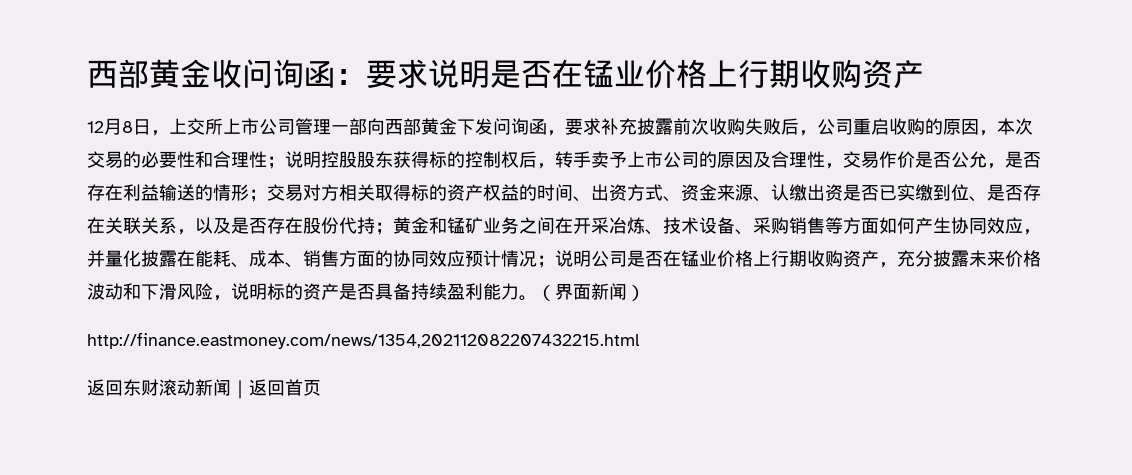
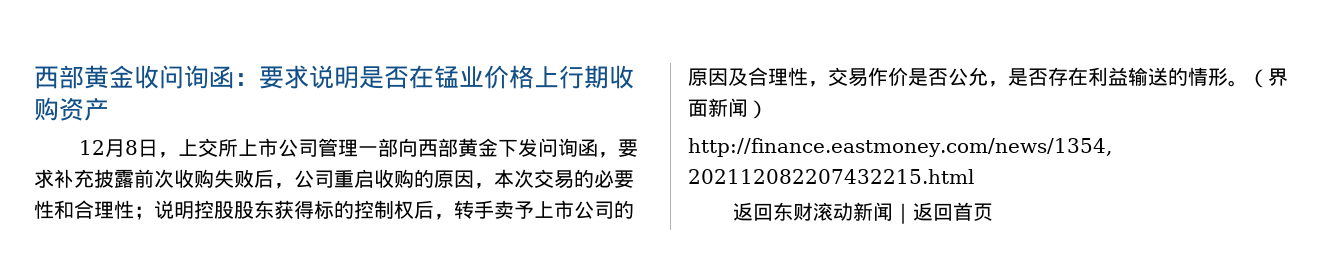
- 12月8日，上交所上市公司管理一部向西部黄金下发问询函，要求补充披露前次收购失败后，公司重启收购的原因，本次交易的必要性和合理性；说明控股股东获得标的控制权后，转手卖予上市公司的原因及合理性，交易作价是否公允，是否存在利益输送的情形；交易对方相关取得标的资产权益的时间、出资方式、资金来源、认缴出资是否已实缴到位、是否存在关联关系，以及是否存在股份代持；黄金和锰矿业务之间在开采冶炼、技术设备、采购销售等方面如何产生协同效应，并量化披露在能耗、成本、销售方面的协同效应预计情况；说明公司是否在锰业价格上行期收购资产，充分披露未来价格波动和下滑风险，说明标的资产是否具备持续盈利能力。
+ 12月8日，上交所上市公司管理一部向西部黄金下发问询函，要求补充披露前次收购失败后，公司重启收购的原因，本次交易的必要性和合理性；说明控股股东获得标的控制权后，转手卖予上市公司的原因及合理性，交易作价是否公允，是否存在利益输送的情形。

